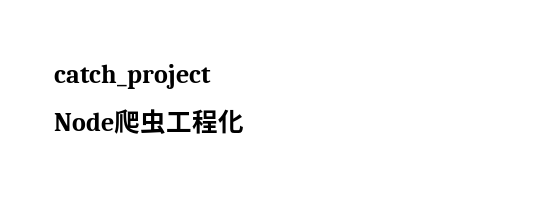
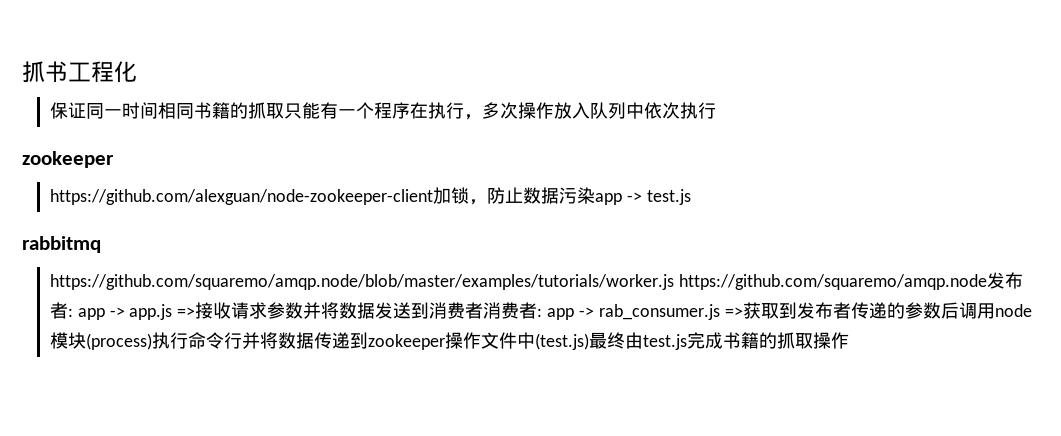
- catch_project
- Node爬虫工程化
+ 抓书工程化
+ 保证同一时间相同书籍的抓取只能有一个程序在执行，多次操作放入队列中依次执行
+ zookeeper
+ https://github.com/alexguan/node-zookeeper-client加锁，防止数据污染app -> test.js
+ rabbitmq
+ https://github.com/squaremo/amqp.node/blob/master/examples/tutorials/worker.js https://github.com/squaremo/amqp.node发布者: app -> app.js =>接收请求参数并将数据发送到消费者消费者: app -> rab_consumer.js =>获取到发布者传递的参数后调用node模块(process)执行命令行并将数据传递到zookeeper操作文件中(test.js)最终由test.js完成书籍的抓取操作

